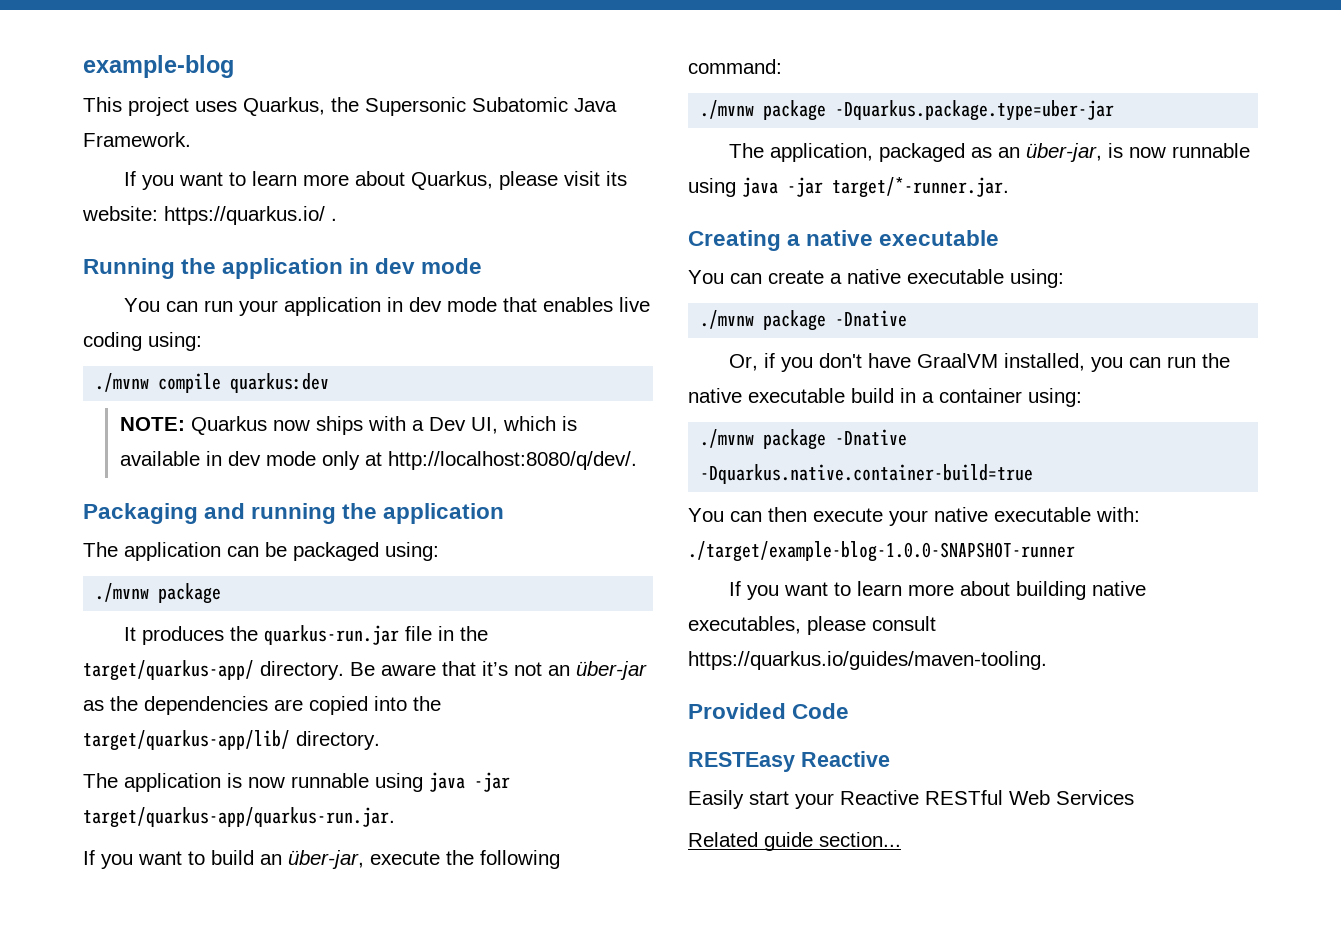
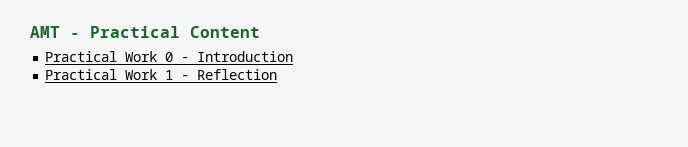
- example-blog
- This project uses Quarkus, the Supersonic Subatomic Java Framework.
- If you want to learn more about Quarkus, please visit its website: https://quarkus.io/ .
- Running the application in dev mode
- You can run your application in dev mode that enables live coding using:
- ./mvnw compile quarkus:dev
- NOTE: Quarkus now ships with a Dev UI, which is available in dev mode only at http://localhost:8080/q/dev/.
- Packaging and running the application
- The application can be packaged using:
- ./mvnw package
- It produces the quarkus-run.jar file in the target/quarkus-app/ directory. Be aware that it’s not an über-jar as the dependencies are copied into the target/quarkus-app/lib/ directory.
- The application is now runnable using java -jar target/quarkus-app/quarkus-run.jar.
- If you want to build an über-jar, execute the following command:
- ./mvnw package -Dquarkus.package.type=uber-jar
- The application, packaged as an über-jar, is now runnable using java -jar target/*-runner.jar.
- Creating a native executable
- You can create a native executable using:
- ./mvnw package -Dnative
- Or, if you don't have GraalVM installed, you can run the native executable build in a container using:
- ./mvnw package -Dnative -Dquarkus.native.container-build=true
- You can then execute your native executable with: ./target/example-blog-1.0.0-SNAPSHOT-runner
- If you want to learn more about building native executables, please consult https://quarkus.io/guides/maven-tooling.
- Provided Code
- RESTEasy Reactive
- Easily start your Reactive RESTful Web Services
- Related guide section...
+ AMT - Practical Content
+ Practical Work 0 - Introduction
+ Practical Work 1 - Reflection

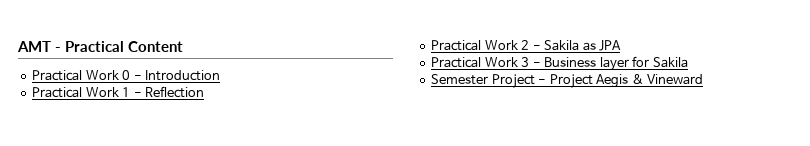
+ Practical Work 2 - Sakila as JPA
+ Practical Work 3 - Business layer for Sakila
+ Semester Project - Project Aegis & Vineward

